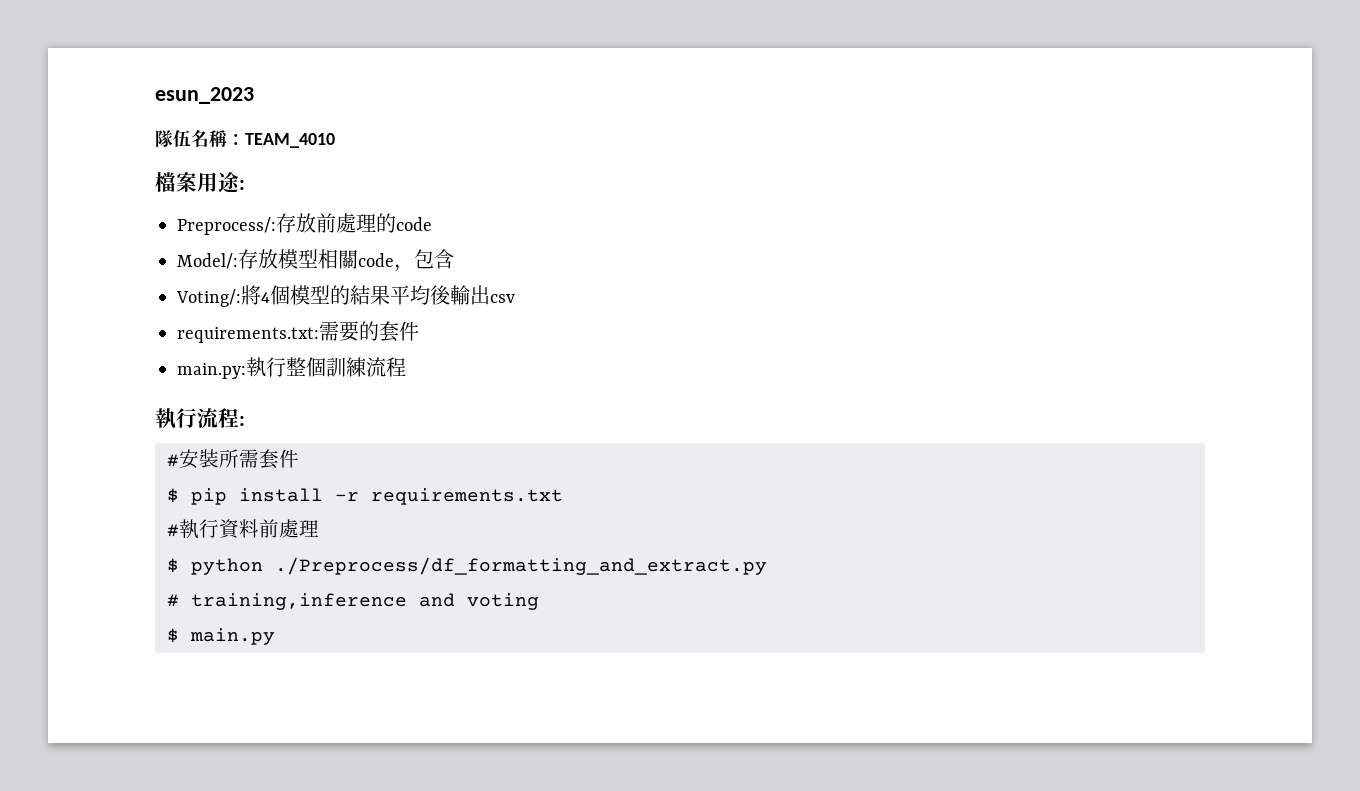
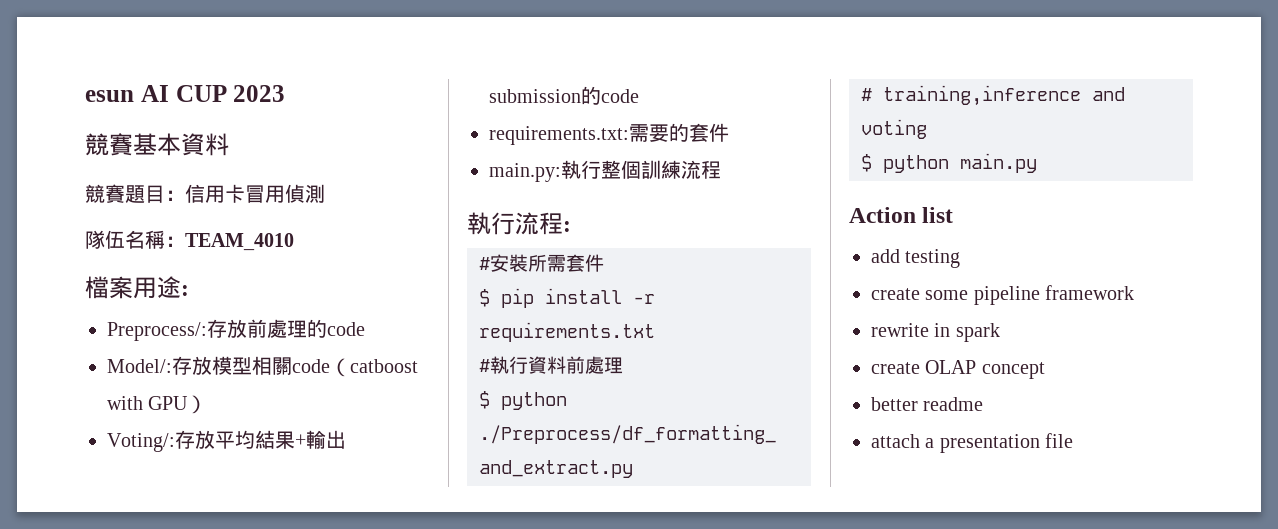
- esun_2023
+ esun AI CUP 2023
+ 競賽基本資料
+ 競賽題目：信用卡冒用偵測
- Model/:存放模型相關code，包含
- Voting/:將4個模型的結果平均後輸出csv
+ Model/:存放模型相關code（catboost with GPU）
+ Voting/:存放平均結果+輸出submission的code
- $ main.py
+ $ python main.py
+ Action list
+ add testing
+ create some pipeline framework
+ rewrite in spark
+ create OLAP concept
+ better readme
+ attach a presentation file

